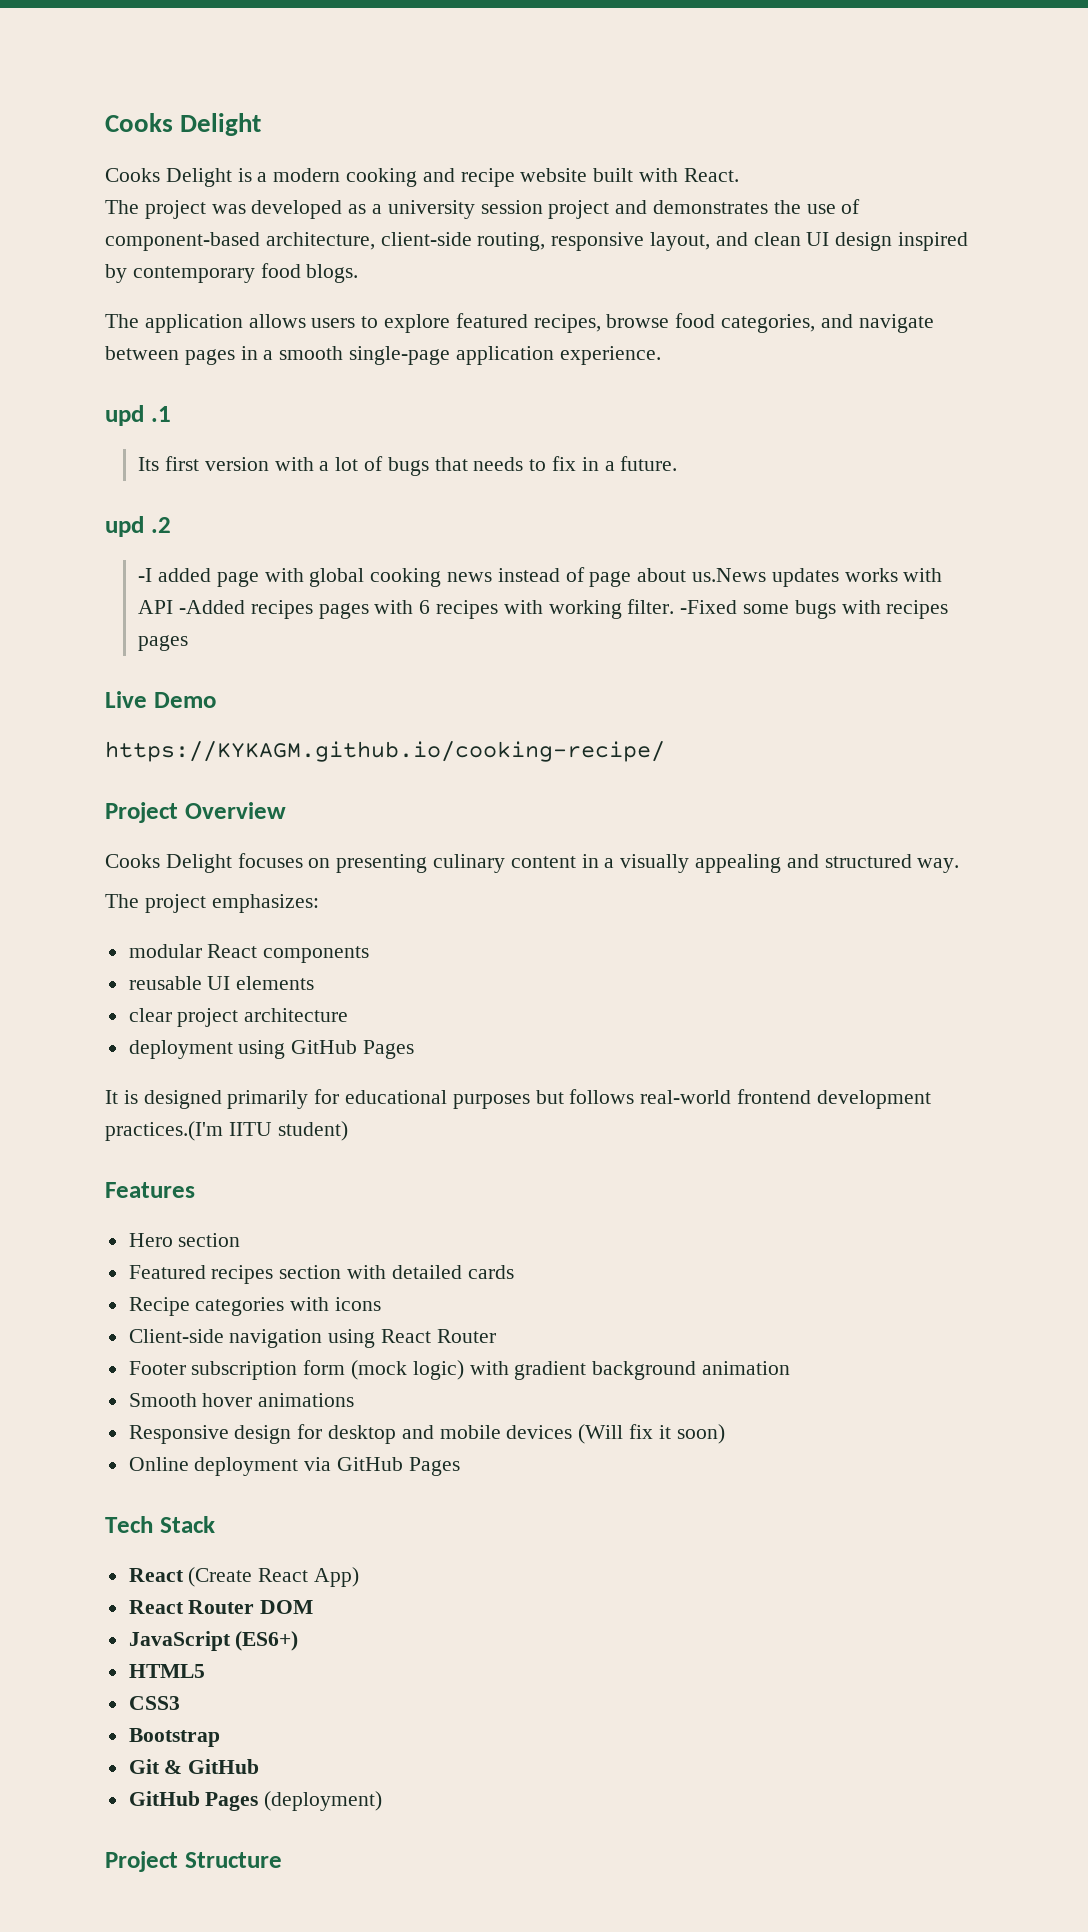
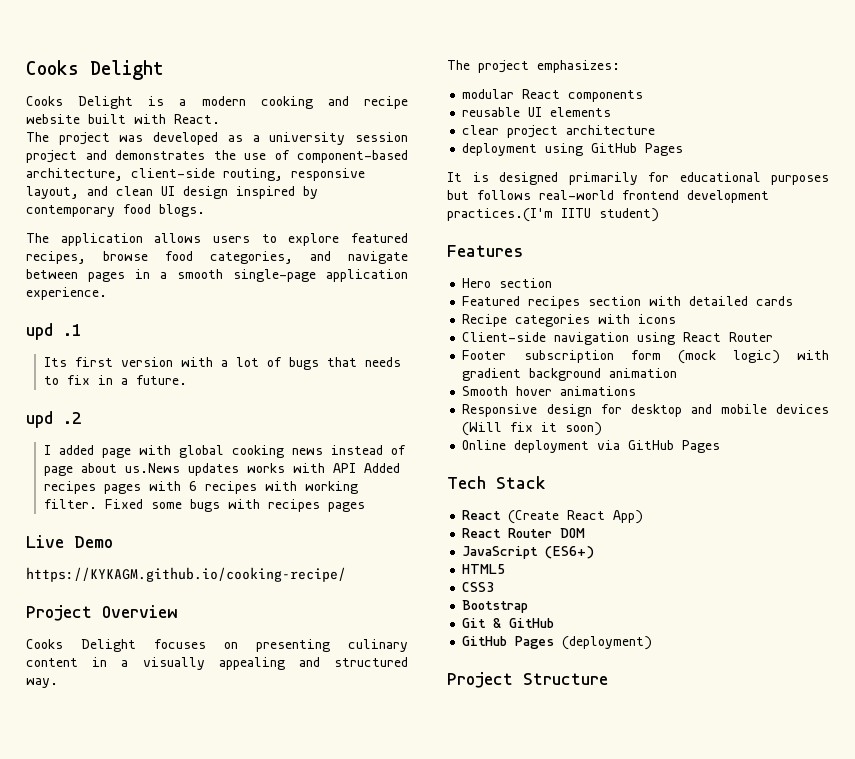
- -I added page with global cooking news instead of page about us.News updates works with API -Added recipes pages with 6 recipes with working filter.
+ I added page with global cooking news instead of page about us.News updates works with API Added recipes pages with 6 recipes with working filter.
- -Fixed some bugs with recipes pages
+ Fixed some bugs with recipes pages

